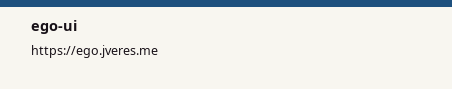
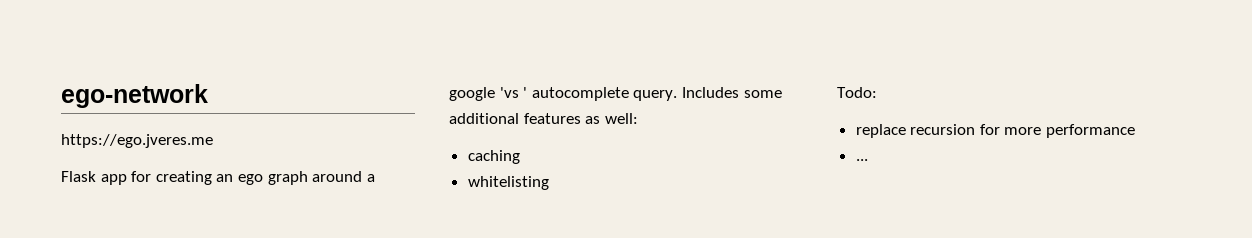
- ego-ui
+ ego-network
+ Flask app for creating an ego graph around a google 'vs ' autocomplete query. Includes some additional features as well:
+ caching
+ whitelisting
+ Todo:
+ replace recursion for more performance
+ ...

